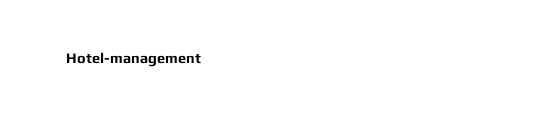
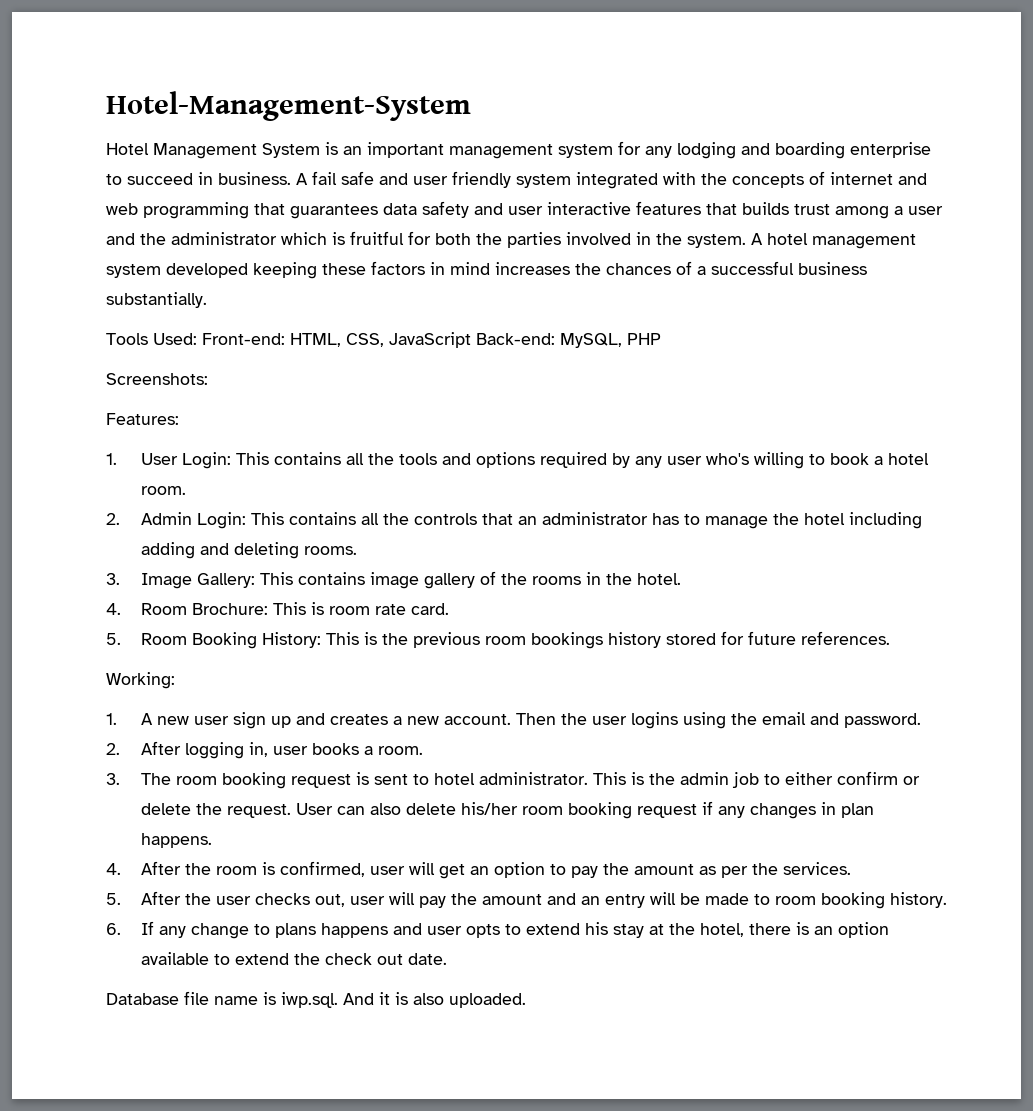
- Hotel-management
+ Hotel-Management-System
+ Hotel Management System is an important management system for any lodging and boarding enterprise to succeed in business. A fail safe and user friendly system integrated with the concepts of internet and web programming that guarantees data safety and user interactive features that builds trust among a user and the administrator which is fruitful for both the parties involved in the system. A hotel management system developed keeping these factors in mind increases the chances of a successful business substantially.
+ Tools Used: Front-end: HTML, CSS, JavaScript Back-end: MySQL, PHP
+ Screenshots:
+ Features:
+ 1. User Login: This contains all the tools and options required by any user who's willing to book a hotel room.
+ 2. Admin Login: This contains all the controls that an administrator has to manage the hotel including adding and deleting rooms.
+ 3. Image Gallery: This contains image gallery of the rooms in the hotel.
+ 4. Room Brochure: This is room rate card.
+ 5. Room Booking History: This is the previous room bookings history stored for future references.
+ Working:
+ 1. A new user sign up and creates a new account. Then the user logins using the email and password.
+ 2. After logging in, user books a room.
+ 3. The room booking request is sent to hotel administrator. This is the admin job to either confirm or delete the request. User can also delete his/her room booking request if any changes in plan happens.
+ 4. After the room is confirmed, user will get an option to pay the amount as per the services.
+ 5. After the user checks out, user will pay the amount and an entry will be made to room booking history.
+ 6. If any change to plans happens and user opts to extend his stay at the hotel, there is an option available to extend the check out date.
+ Database file name is iwp.sql. And it is also uploaded.

